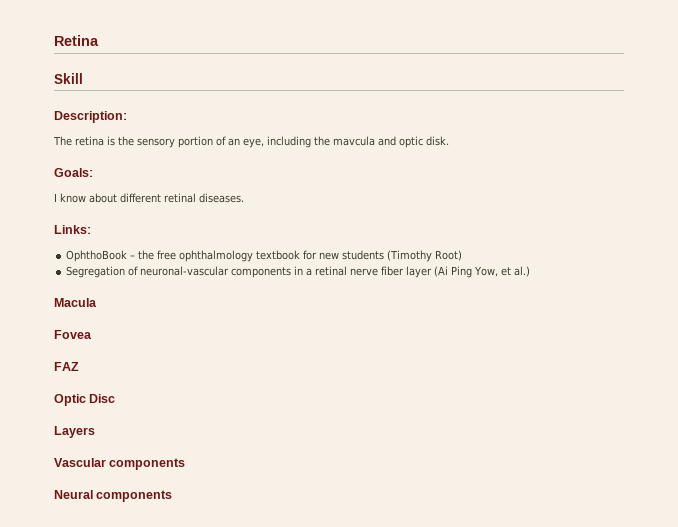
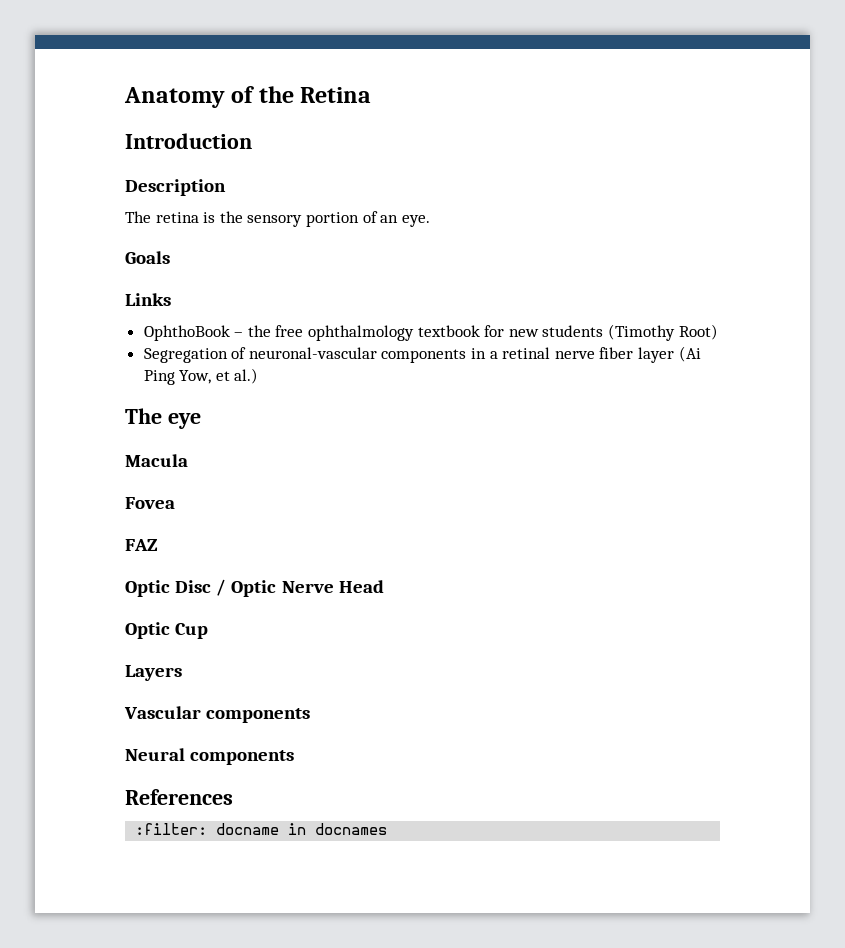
- Retina
+ Anatomy of the Retina
- Skill
- Description:
+ Introduction
+ Description
- The retina is the sensory portion of an eye, including the mavcula and optic disk.
- Goals:
- I know about different retinal diseases.
- Links:
+ The retina is the sensory portion of an eye.
+ Goals
+ Links
+ The eye
- Optic Disc
+ Optic Disc / Optic Nerve Head
+ Optic Cup
+ References
+ :filter: docname in docnames

